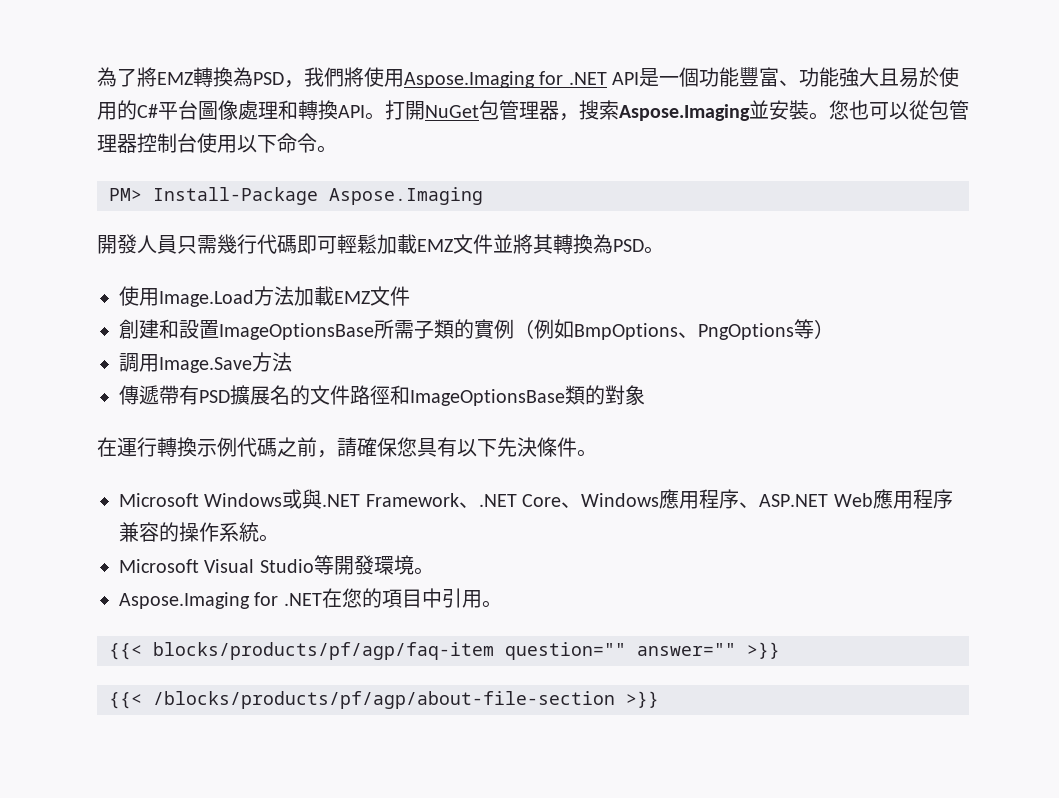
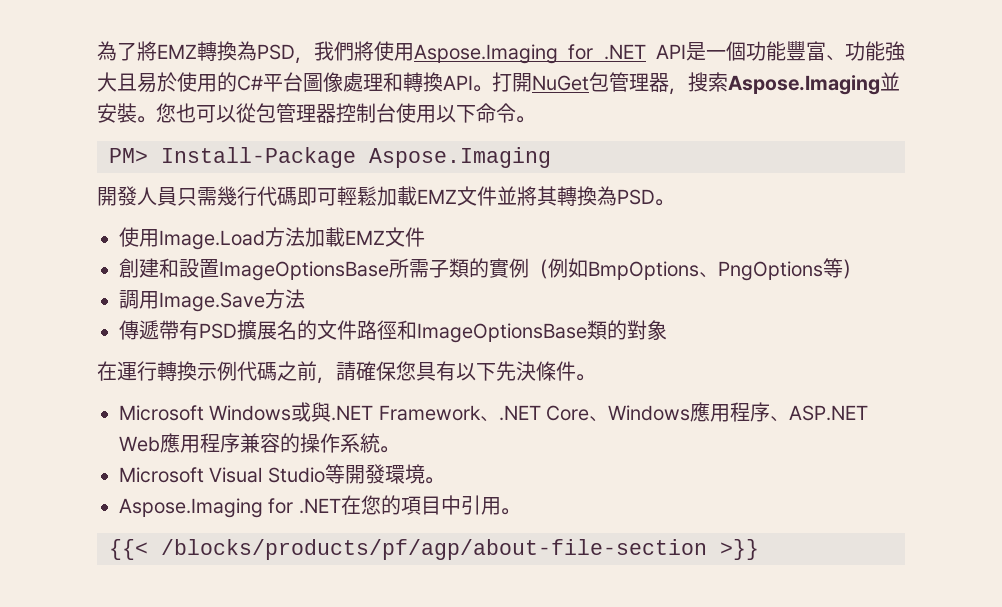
- {{< blocks/products/pf/agp/faq-item question="" answer="" >}}

